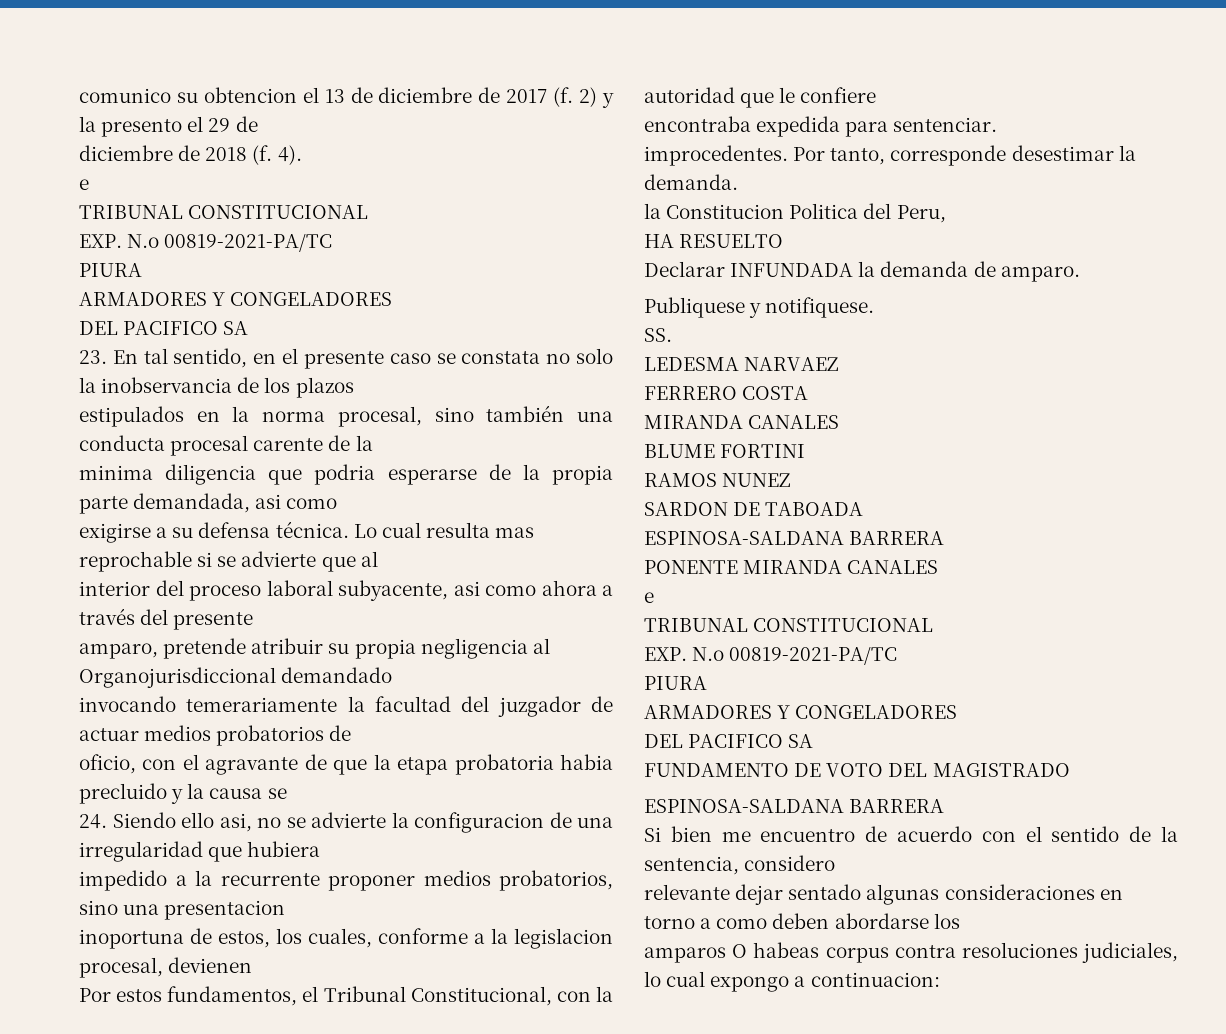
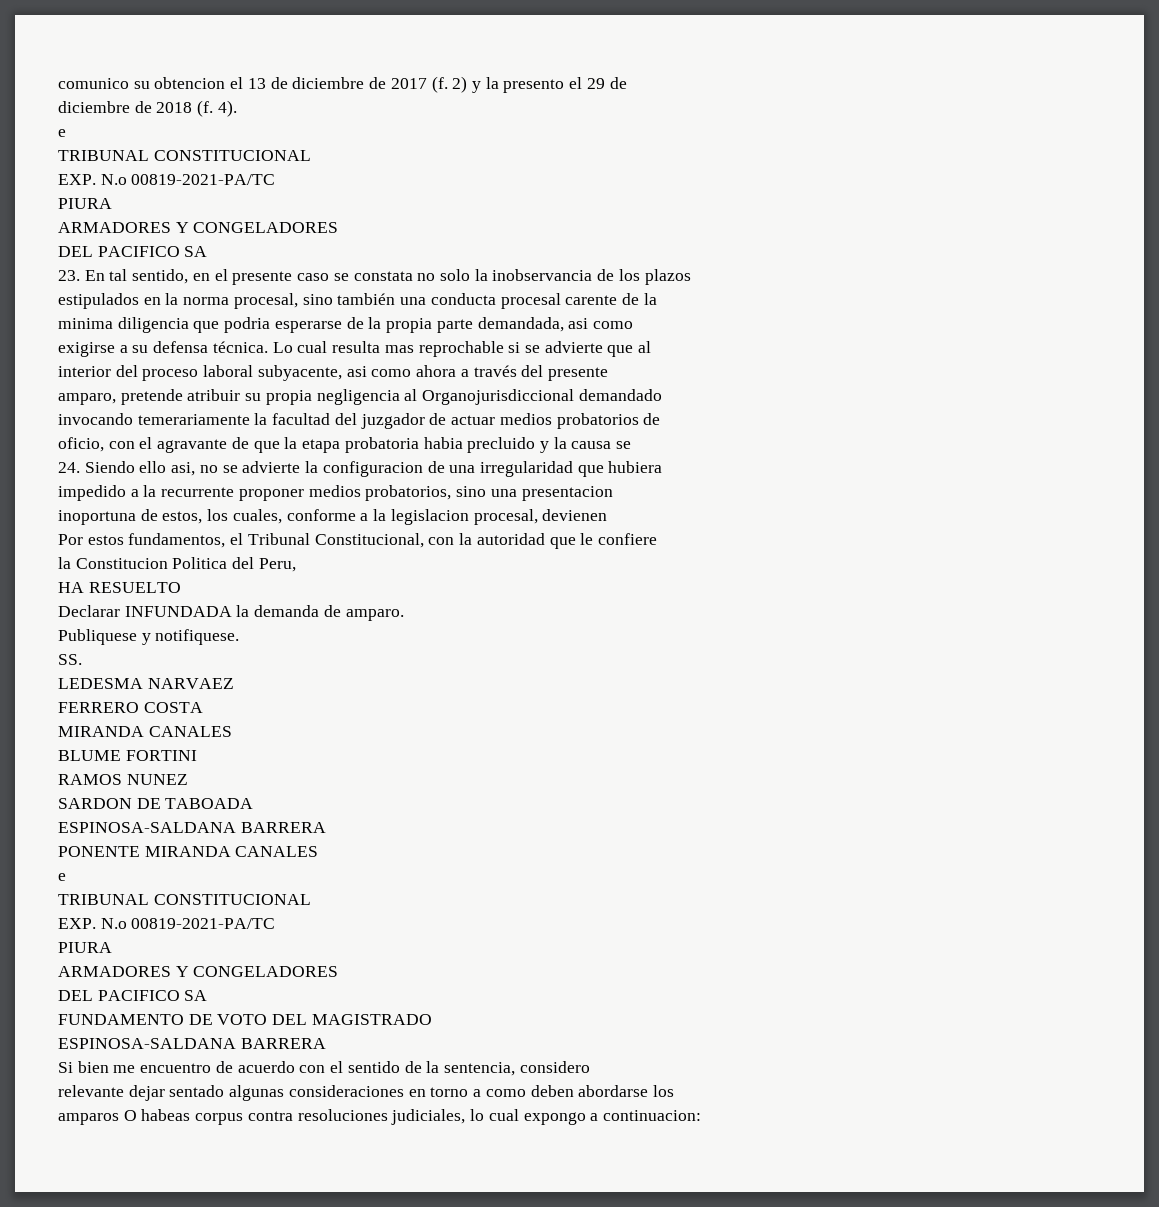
- encontraba expedida para sentenciar.
- improcedentes. Por tanto, corresponde desestimar la demanda.

